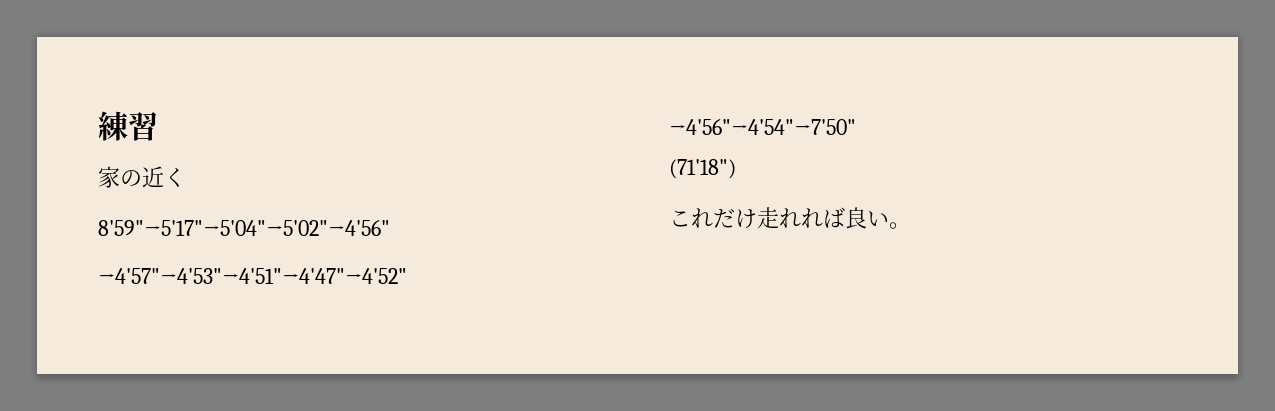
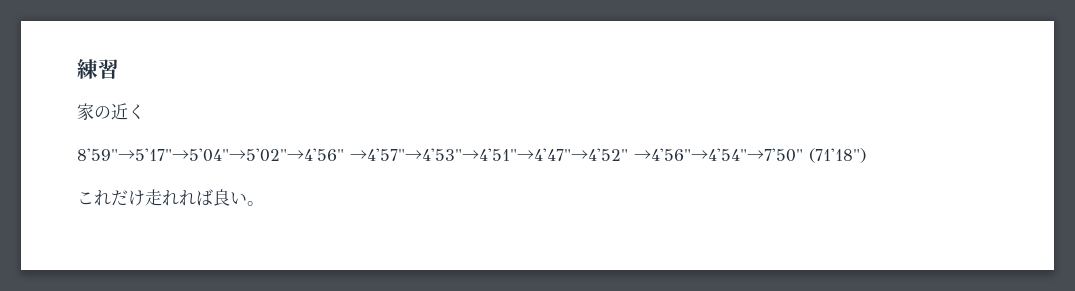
- 8'59"→5'17"→5'04"→5'02"→4'56"
- →4'57"→4'53"→4'51"→4'47"→4'52"
- →4'56"→4'54"→7'50"
- (71'18")
+ 8'59"→5'17"→5'04"→5'02"→4'56" →4'57"→4'53"→4'51"→4'47"→4'52" →4'56"→4'54"→7'50" (71'18")

